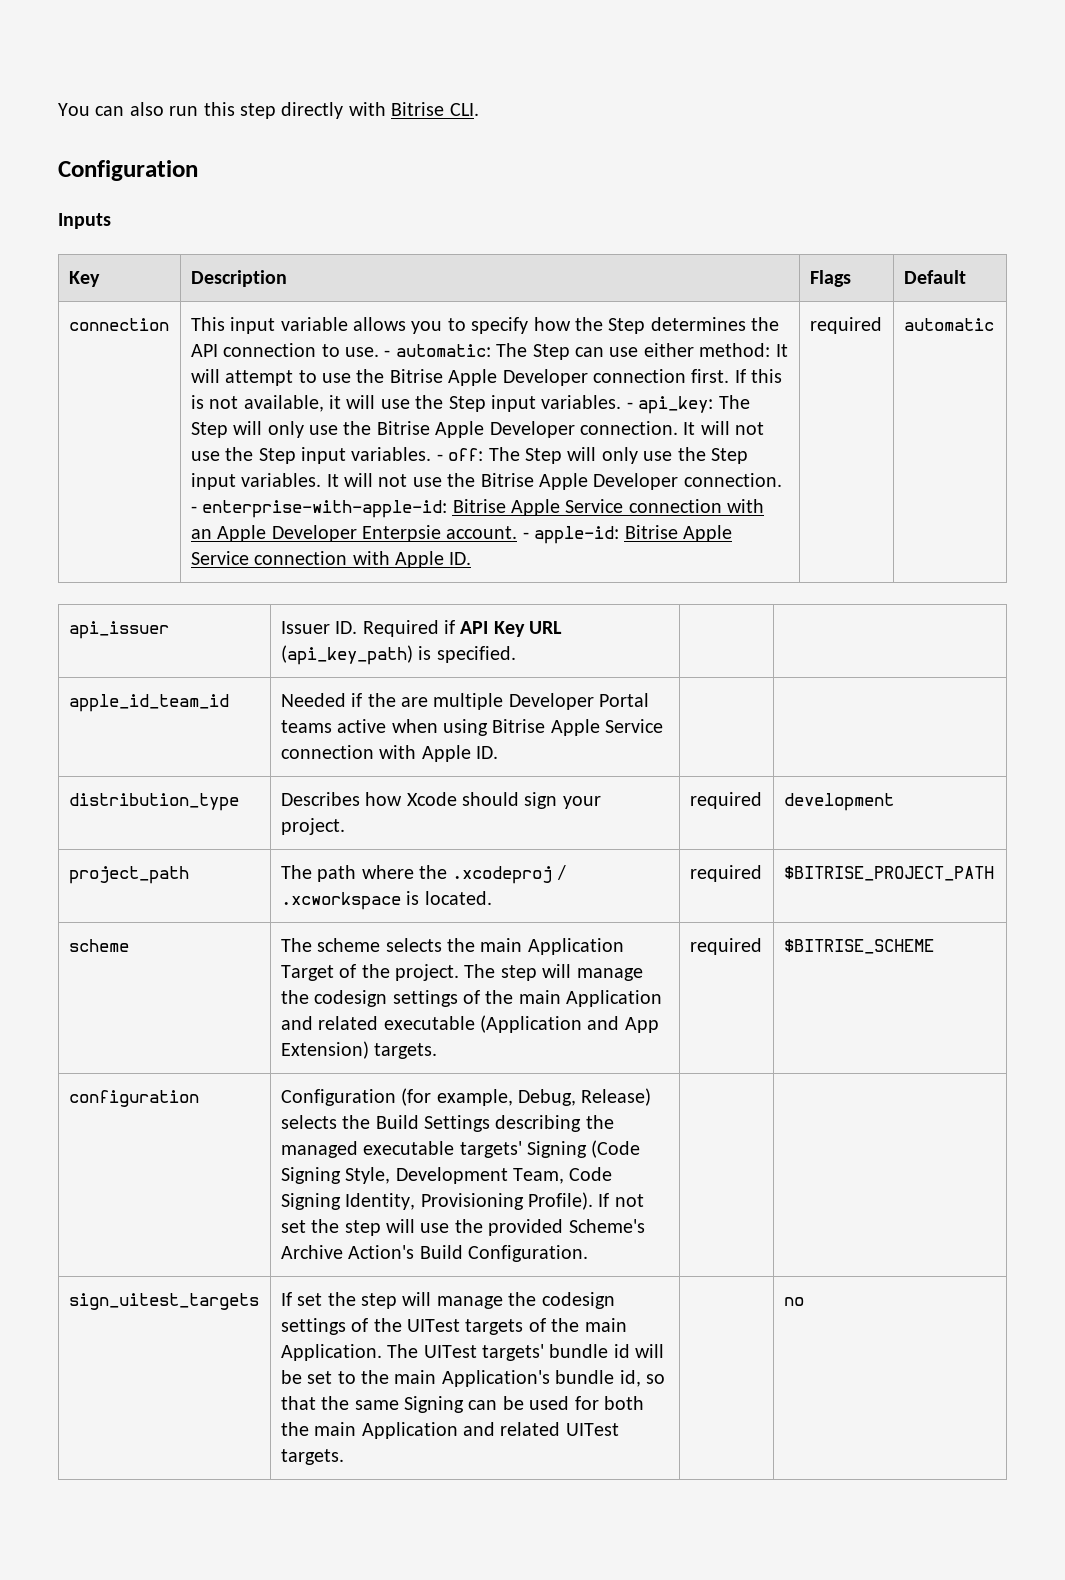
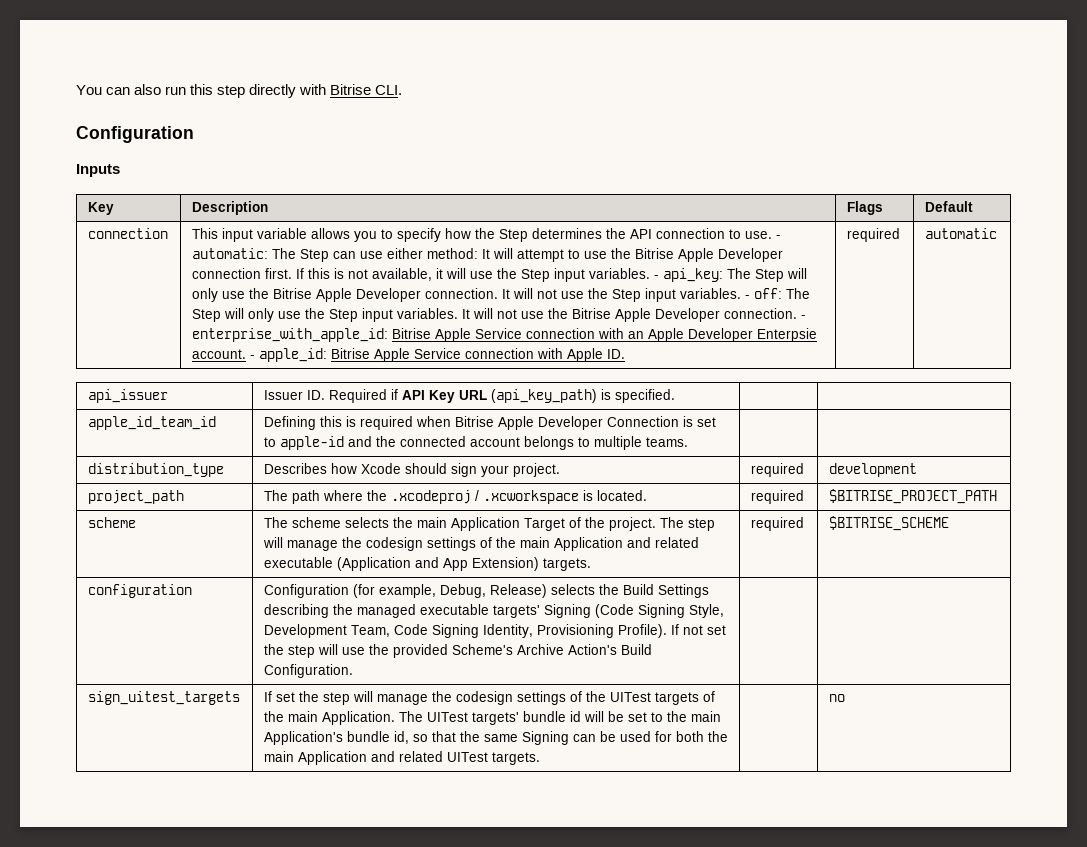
- - enterprise-with-apple-id: Bitrise Apple Service connection with an Apple Developer Enterpsie account.
+ - enterprise_with_apple_id: Bitrise Apple Service connection with an Apple Developer Enterpsie account.
- - apple-id: Bitrise Apple Service connection with Apple ID.
+ - apple_id: Bitrise Apple Service connection with Apple ID.
- apple_id_team_id | Needed if the are multiple Developer Portal teams active when using Bitrise Apple Service connection with Apple ID. | |
+ apple_id_team_id | Defining this is required when Bitrise Apple Developer Connection is set to apple-id and the connected account belongs to multiple teams. | |

